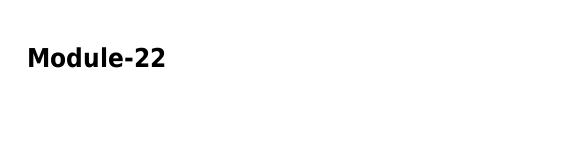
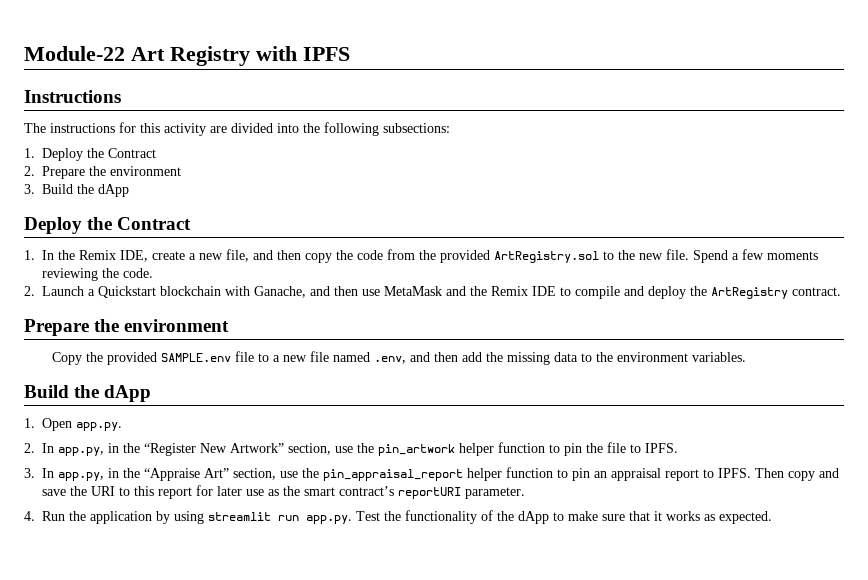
- Module-22
+ Module-22 Art Registry with IPFS
+ Instructions
+ The instructions for this activity are divided into the following subsections:
+ 1. Deploy the Contract
+ 2. Prepare the environment
+ 3. Build the dApp
+ Deploy the Contract
+ 1. In the Remix IDE, create a new file, and then copy the code from the provided ArtRegistry.sol to the new file. Spend a few moments reviewing the code.
+ 2. Launch a Quickstart blockchain with Ganache, and then use MetaMask and the Remix IDE to compile and deploy the ArtRegistry contract.
+ Prepare the environment
+ Copy the provided SAMPLE.env file to a new file named .env, and then add the missing data to the environment variables.
+ Build the dApp
+ 1. Open app.py.
+ 2. In app.py, in the “Register New Artwork” section, use the pin_artwork helper function to pin the file to IPFS.
+ 3. In app.py, in the “Appraise Art” section, use the pin_appraisal_report helper function to pin an appraisal report to IPFS. Then copy and save the URI to this report for later use as the smart contract’s reportURI parameter.
+ 4. Run the application by using streamlit run app.py. Test the functionality of the dApp to make sure that it works as expected.

